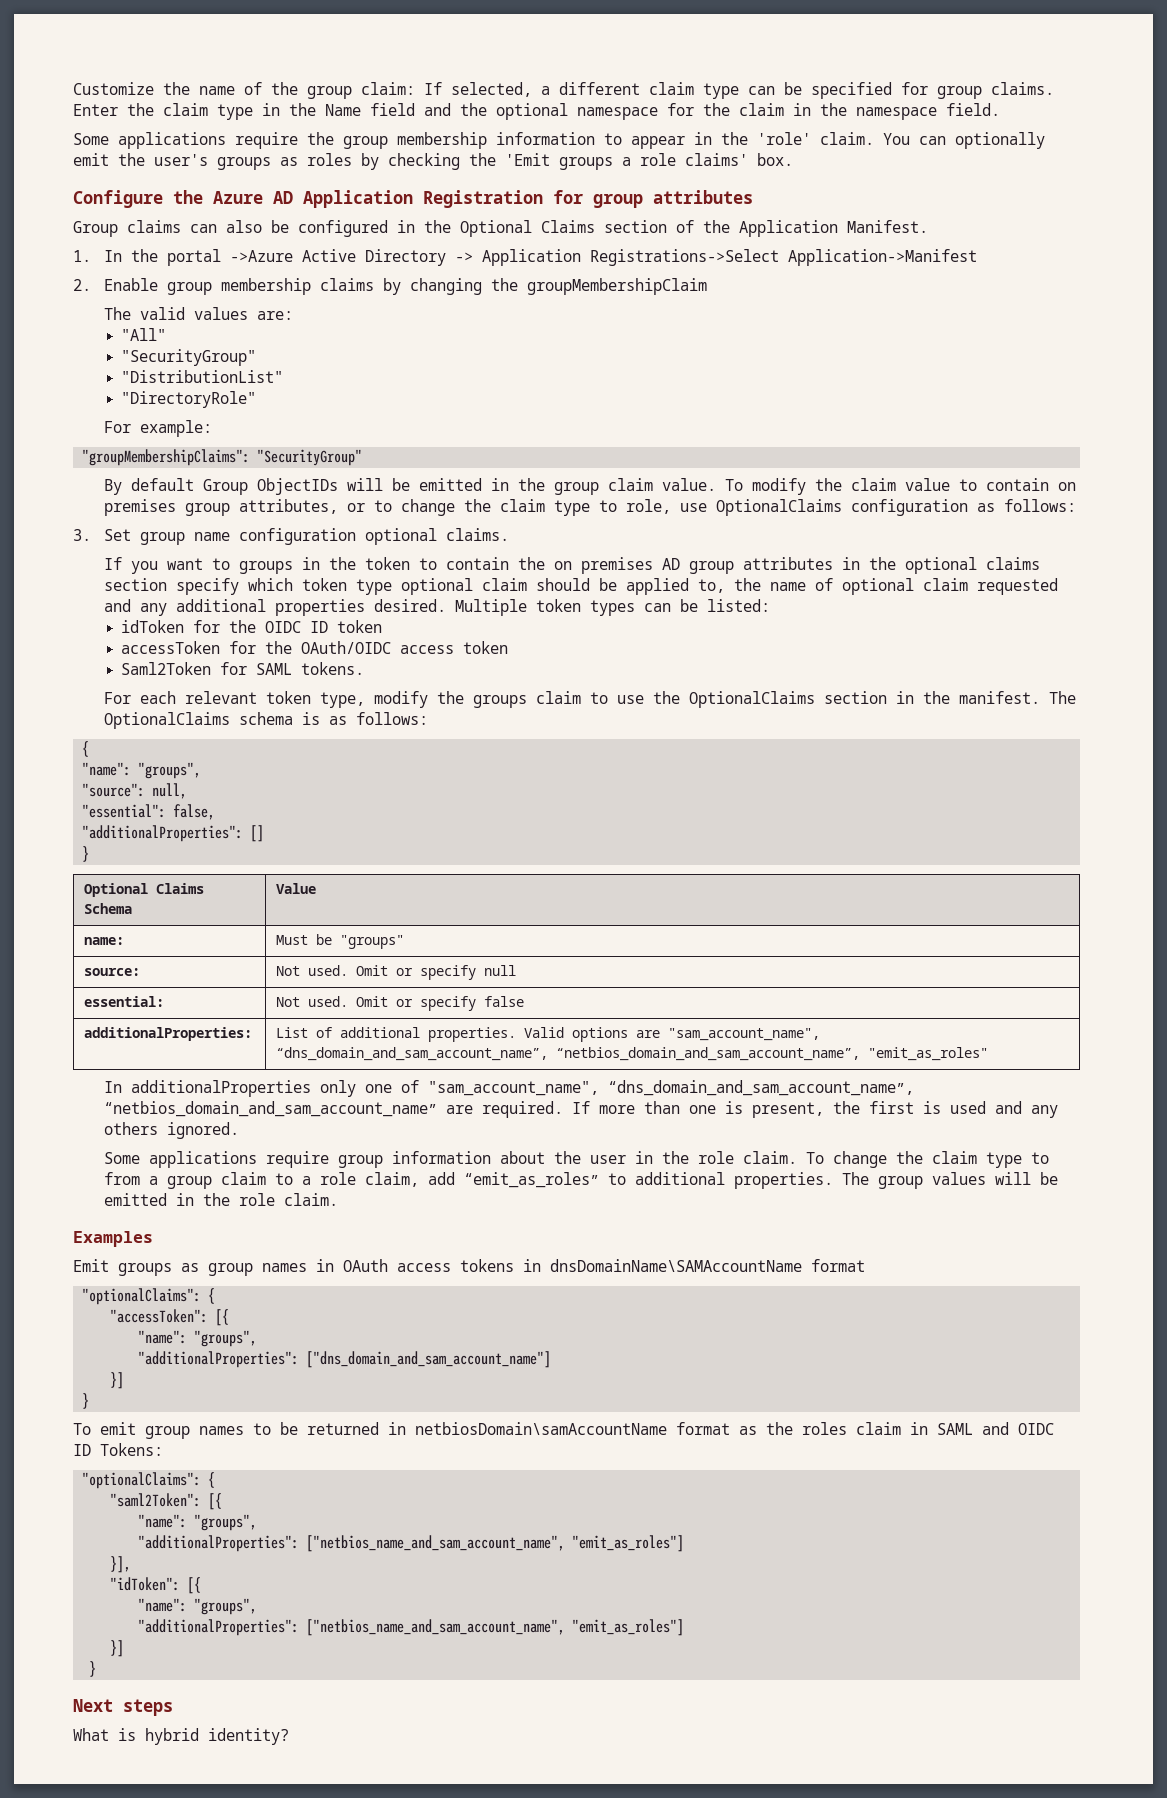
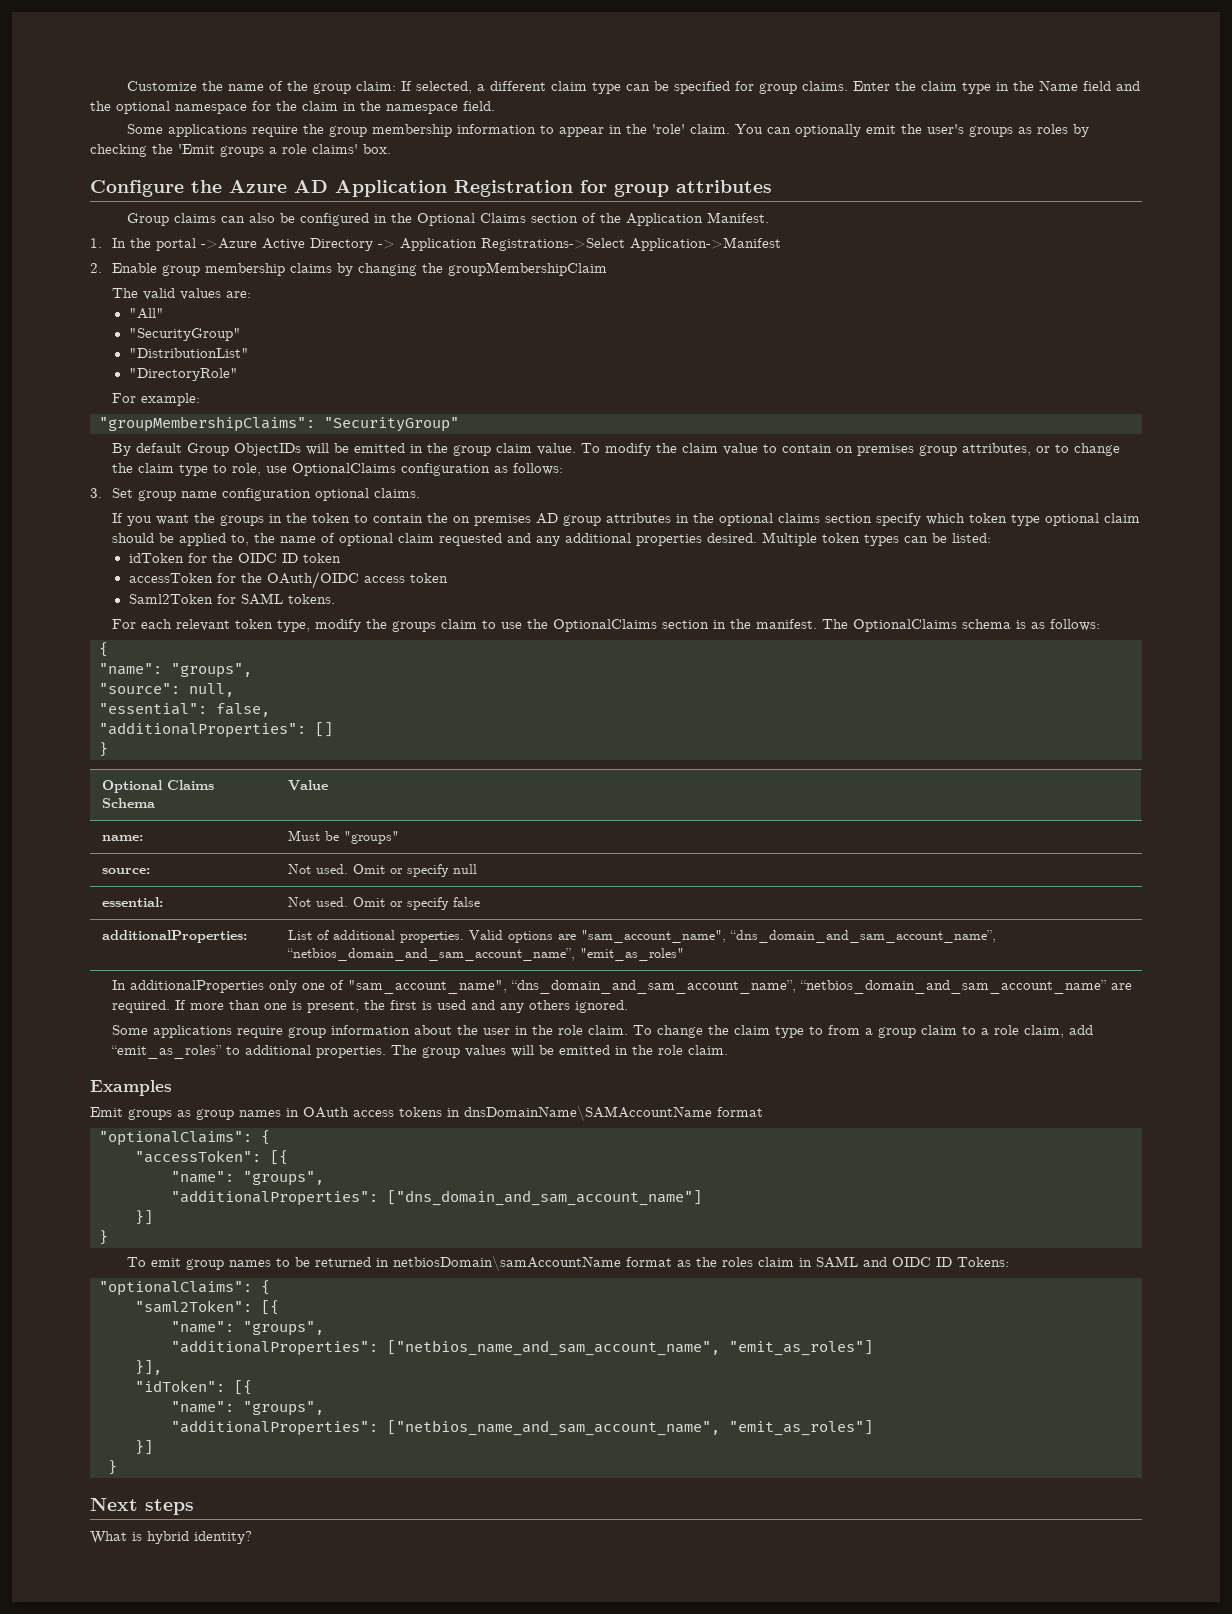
- If you want to groups in the token to contain the on premises AD group attributes in the optional claims section specify which token type optional claim should be applied to, the name of optional claim requested and any additional properties desired.
+ If you want the groups in the token to contain the on premises AD group attributes in the optional claims section specify which token type optional claim should be applied to, the name of optional claim requested and any additional properties desired.

